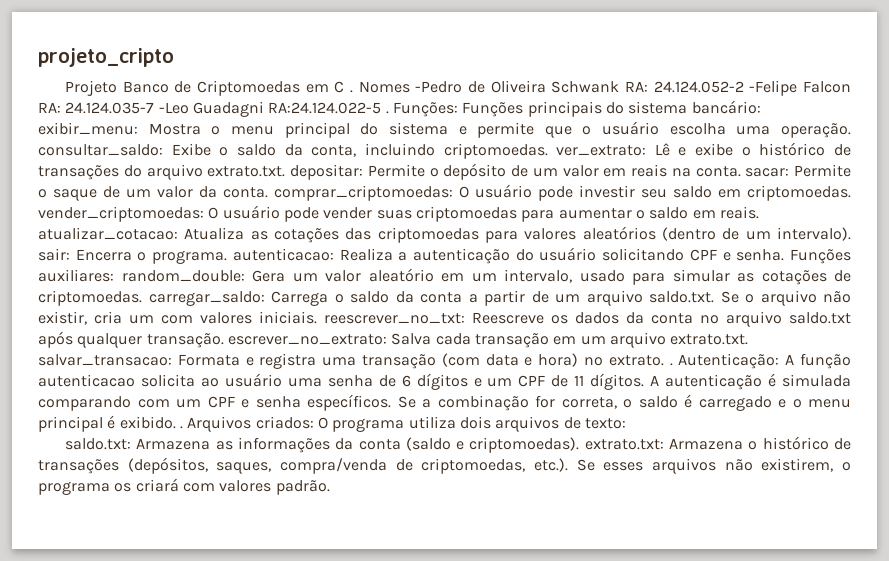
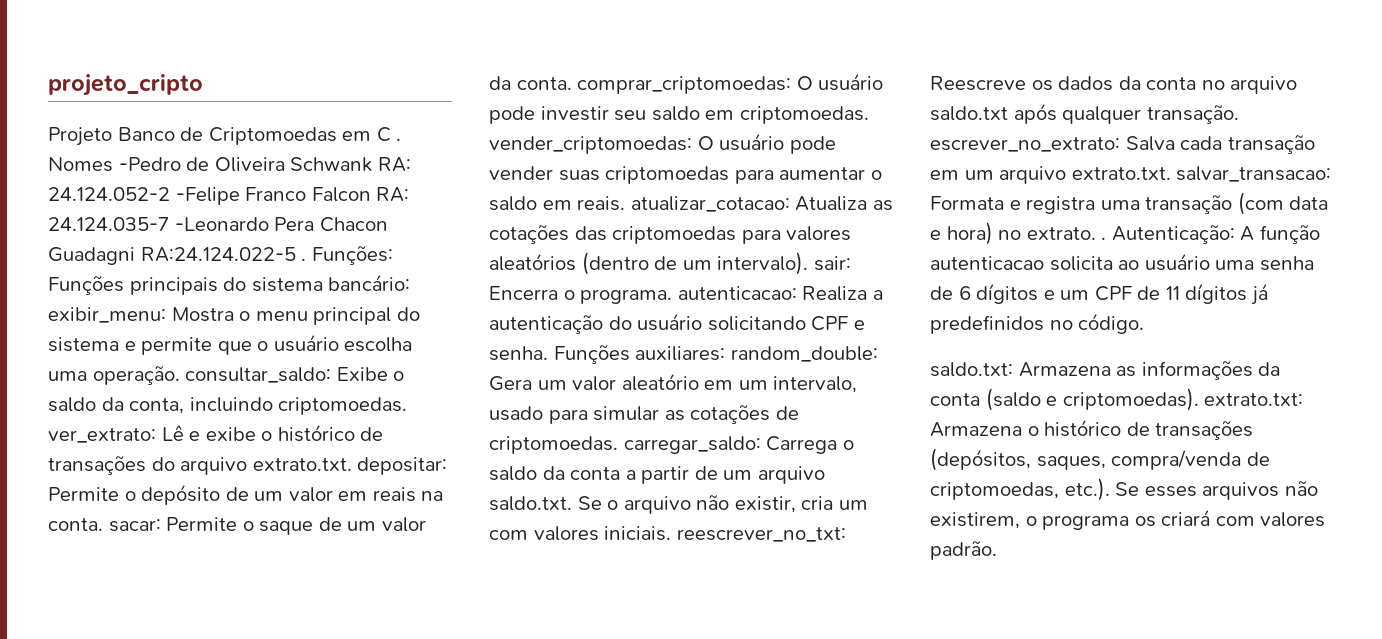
- Nomes -Pedro de Oliveira Schwank RA: 24.124.052-2 -Felipe Falcon RA: 24.124.035-7 -Leo Guadagni RA:24.124.022-5 .
+ Nomes -Pedro de Oliveira Schwank RA: 24.124.052-2 -Felipe Franco Falcon RA: 24.124.035-7 -Leonardo Pera Chacon Guadagni RA:24.124.022-5 .
- Autenticação: A função autenticacao solicita ao usuário uma senha de 6 dígitos e um CPF de 11 dígitos. A autenticação é simulada comparando com um CPF e senha específicos. Se a combinação for correta, o saldo é carregado e o menu principal é exibido. . Arquivos criados: O programa utiliza dois arquivos de texto:
+ Autenticação: A função autenticacao solicita ao usuário uma senha de 6 dígitos e um CPF de 11 dígitos já predefinidos no código.

